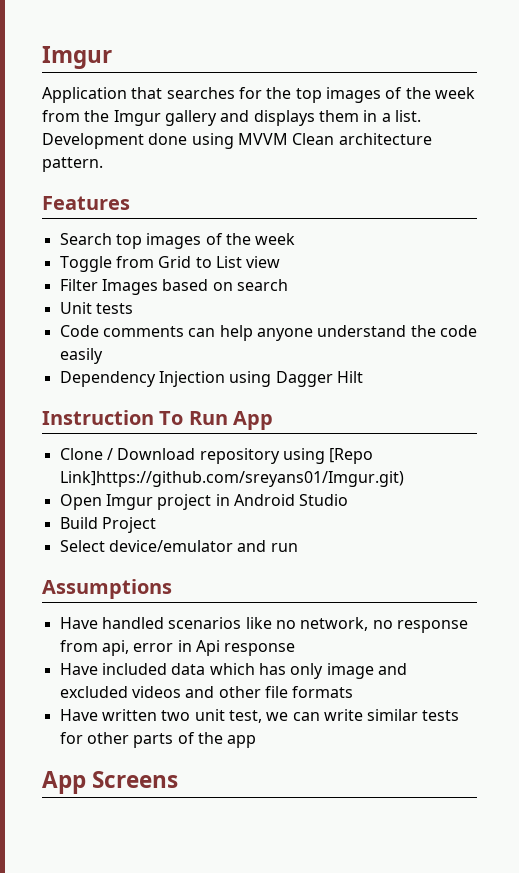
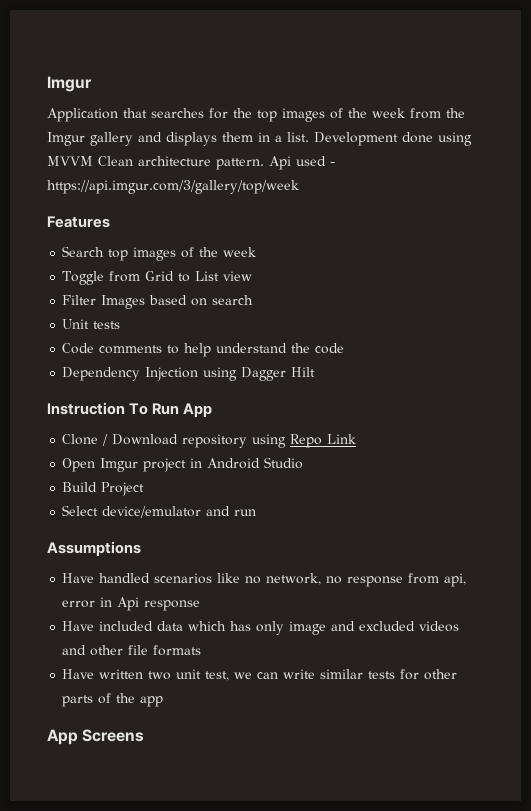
+ Api used - https://api.imgur.com/3/gallery/top/week
- Code comments can help anyone understand the code easily
+ Code comments to help understand the code
- Clone / Download repository using [Repo Link]https://github.com/sreyans01/Imgur.git)
+ Clone / Download repository using Repo Link

